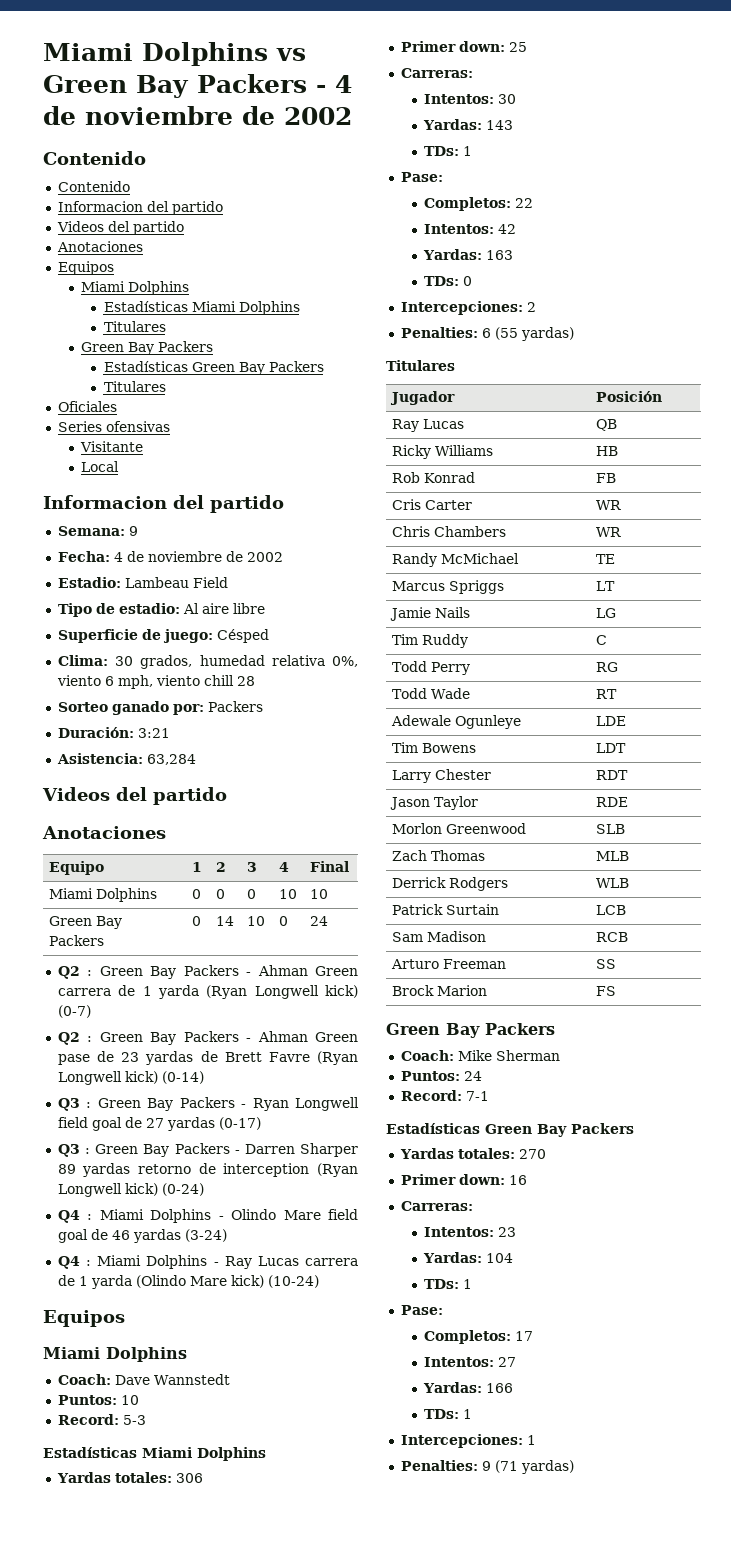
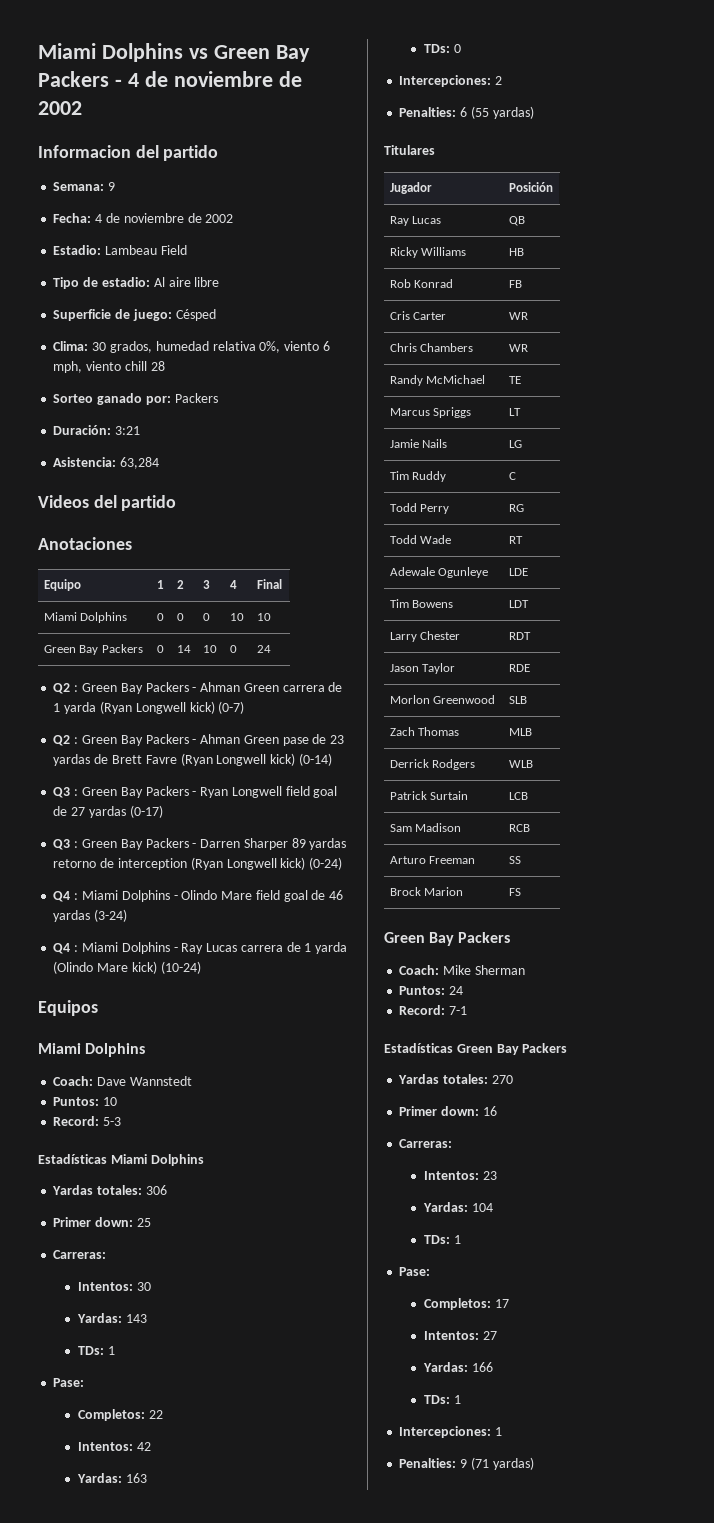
  Miami Dolphins vs Green Bay Packers - 4 de noviembre de 2002
- Contenido
- Contenido
- Informacion del partido
- Videos del partido
- Anotaciones
- Equipos
- Miami Dolphins
- Estadísticas Miami Dolphins
- Titulares
- Green Bay Packers
- Estadísticas Green Bay Packers
- Titulares
- Oficiales
- Series ofensivas
- Visitante
- Local

